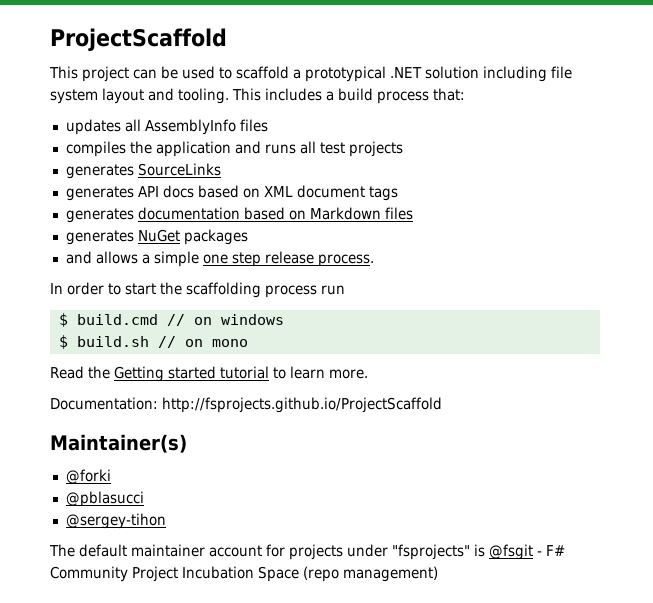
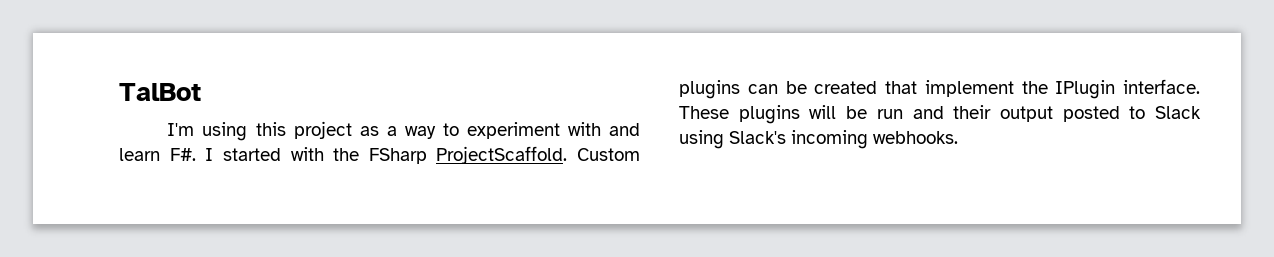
- ProjectScaffold
- This project can be used to scaffold a prototypical .NET solution including file system layout and tooling. This includes a build process that:
- updates all AssemblyInfo files
- compiles the application and runs all test projects
- generates SourceLinks
- generates API docs based on XML document tags
- generates documentation based on Markdown files
- generates NuGet packages
- and allows a simple one step release process.
- In order to start the scaffolding process run
- $ build.cmd // on windows
- $ build.sh // on mono
- Read the Getting started tutorial to learn more.
- Documentation: http://fsprojects.github.io/ProjectScaffold
- Maintainer(s)
- @forki
- @pblasucci
- @sergey-tihon
- The default maintainer account for projects under "fsprojects" is @fsgit - F# Community Project Incubation Space (repo management)
+ TalBot
+ I'm using this project as a way to experiment with and learn F#. I started with the FSharp ProjectScaffold. Custom plugins can be created that implement the IPlugin interface. These plugins will be run and their output posted to Slack using Slack's incoming webhooks.

